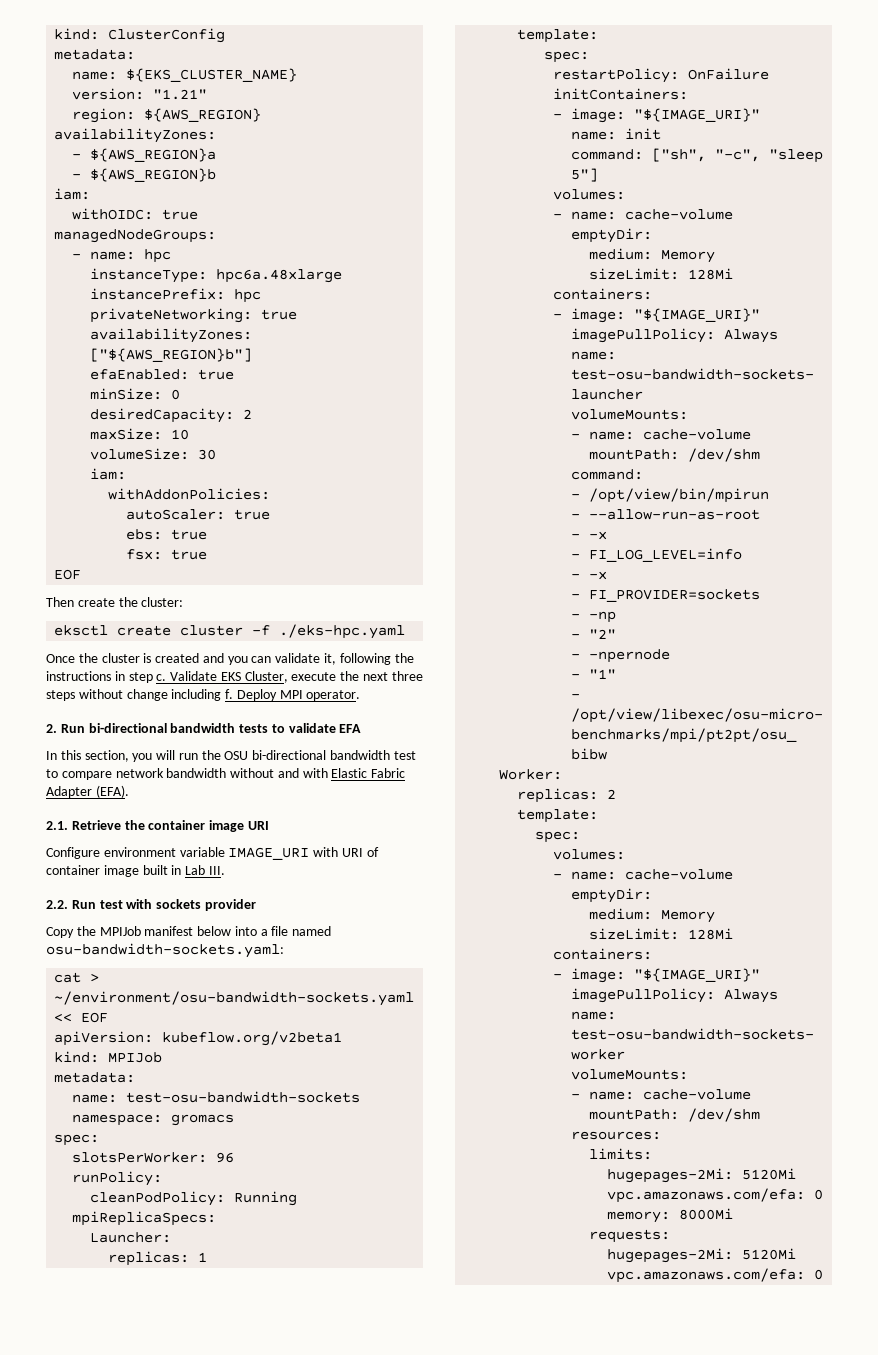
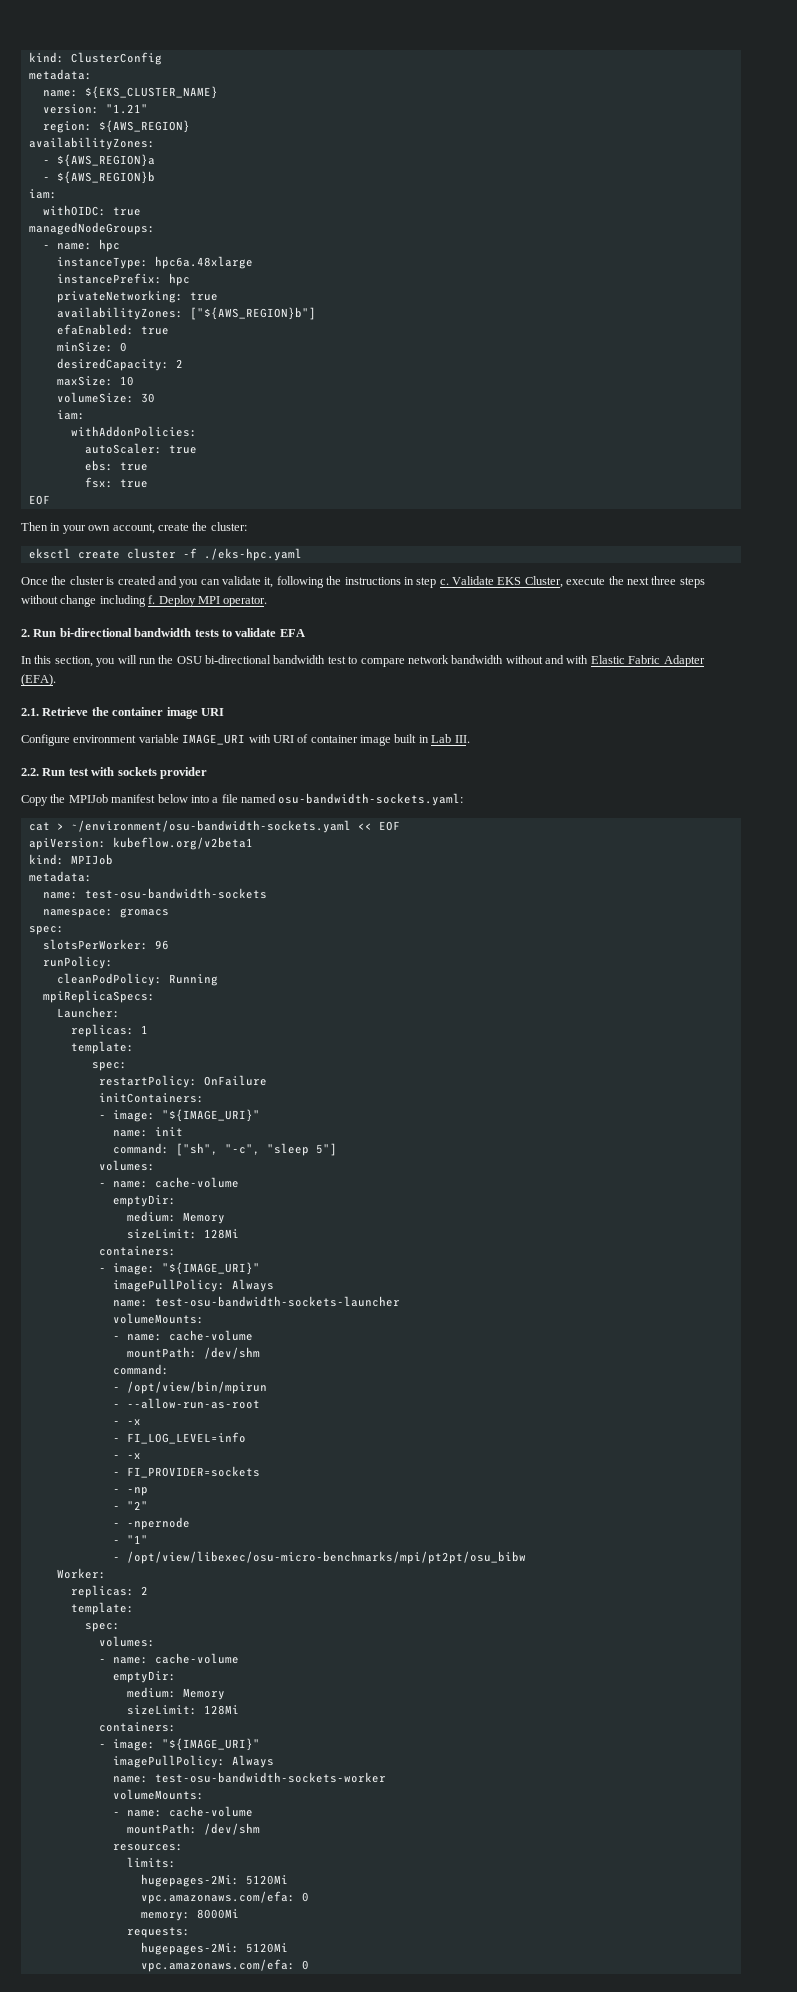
- Then create the cluster:
+ Then in your own account, create the cluster:

